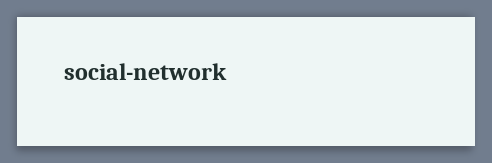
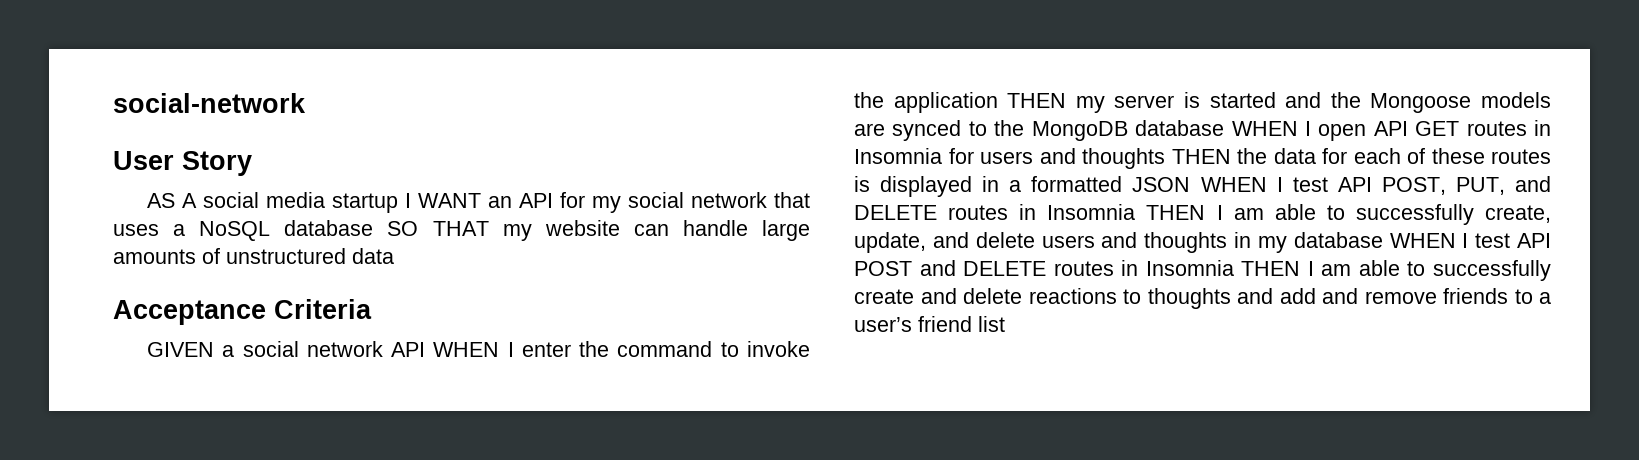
+ User Story
+ AS A social media startup I WANT an API for my social network that uses a NoSQL database SO THAT my website can handle large amounts of unstructured data
+ Acceptance Criteria
+ GIVEN a social network API WHEN I enter the command to invoke the application THEN my server is started and the Mongoose models are synced to the MongoDB database WHEN I open API GET routes in Insomnia for users and thoughts THEN the data for each of these routes is displayed in a formatted JSON WHEN I test API POST, PUT, and DELETE routes in Insomnia THEN I am able to successfully create, update, and delete users and thoughts in my database WHEN I test API POST and DELETE routes in Insomnia THEN I am able to successfully create and delete reactions to thoughts and add and remove friends to a user’s friend list

